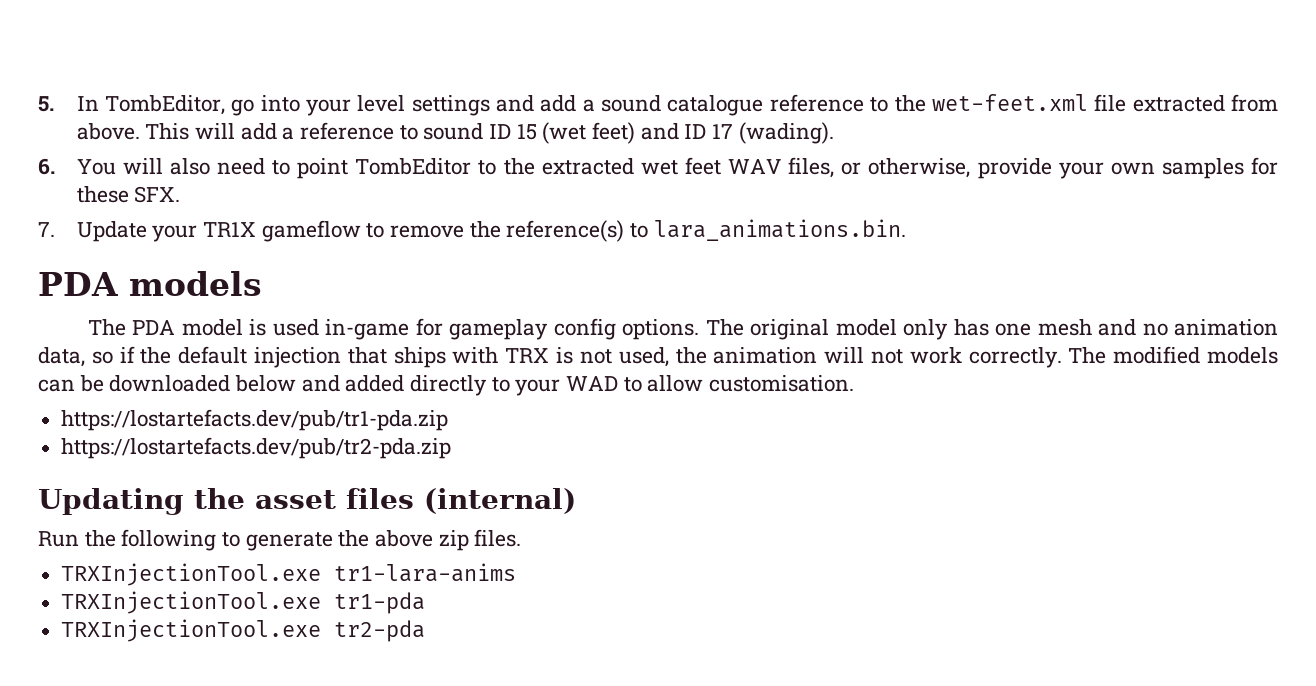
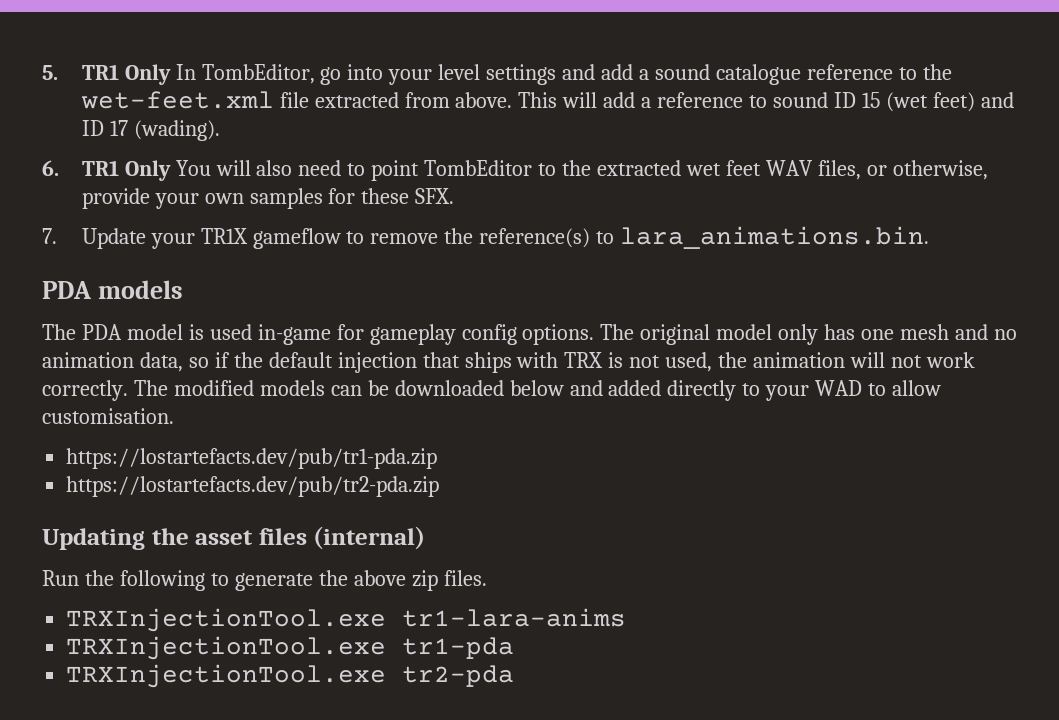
- 5. In TombEditor, go into your level settings and add a sound catalogue reference to the wet-feet.xml file extracted from above.
+ 5. TR1 Only In TombEditor, go into your level settings and add a sound catalogue reference to the wet-feet.xml file extracted from above.
- 6. You will also need to point TombEditor to the extracted wet feet WAV files, or otherwise, provide your own samples for these SFX.
+ 6. TR1 Only You will also need to point TombEditor to the extracted wet feet WAV files, or otherwise, provide your own samples for these SFX.

